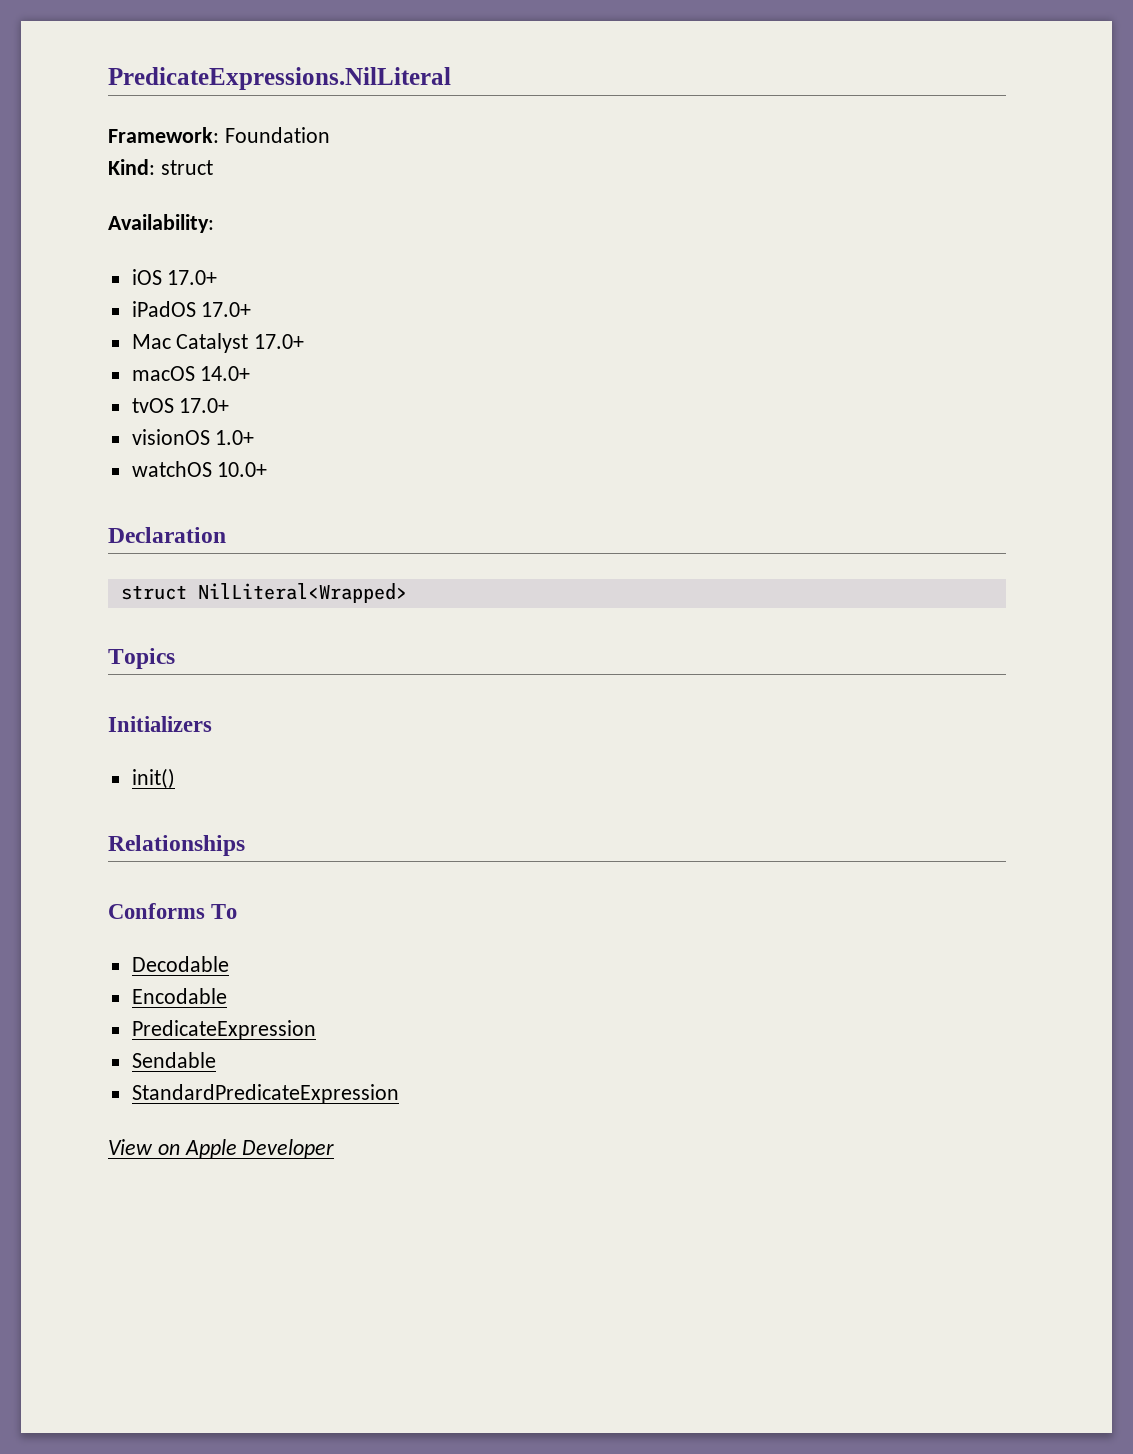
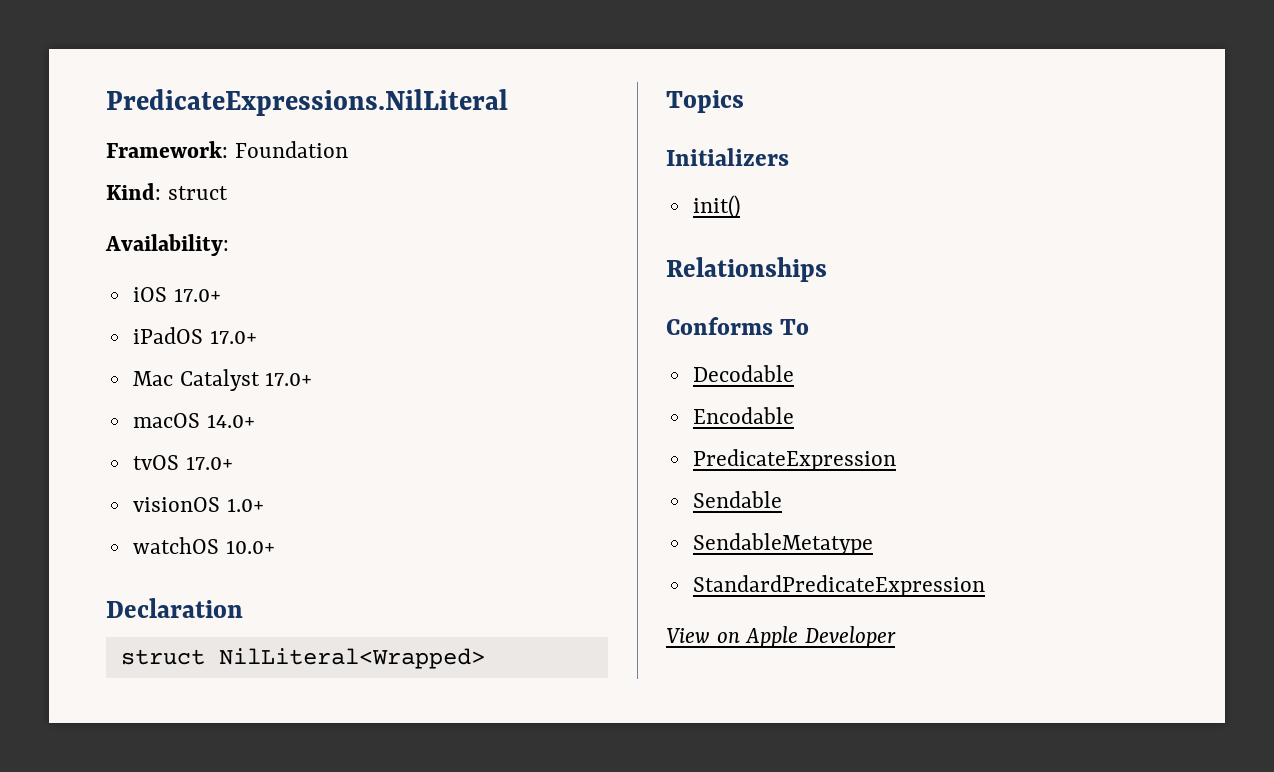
+ SendableMetatype

